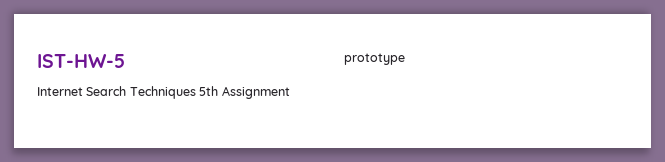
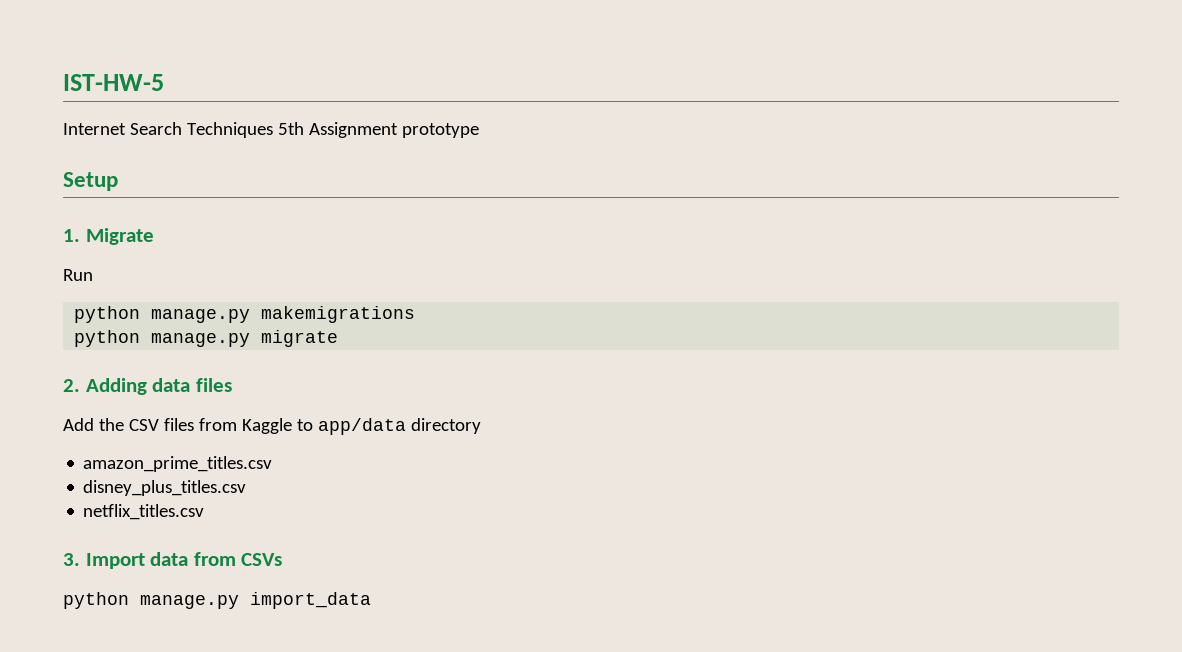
+ Setup
+ 1. Migrate
+ Run
+ python manage.py makemigrations
+ python manage.py migrate
+ 2. Adding data files
+ Add the CSV files from Kaggle to app/data directory
+ amazon_prime_titles.csv
+ disney_plus_titles.csv
+ netflix_titles.csv
+ 3. Import data from CSVs
+ python manage.py import_data

